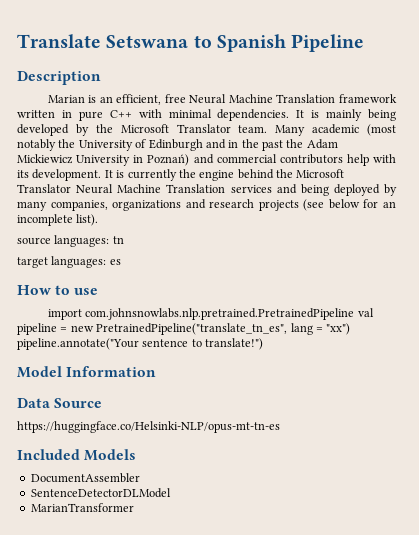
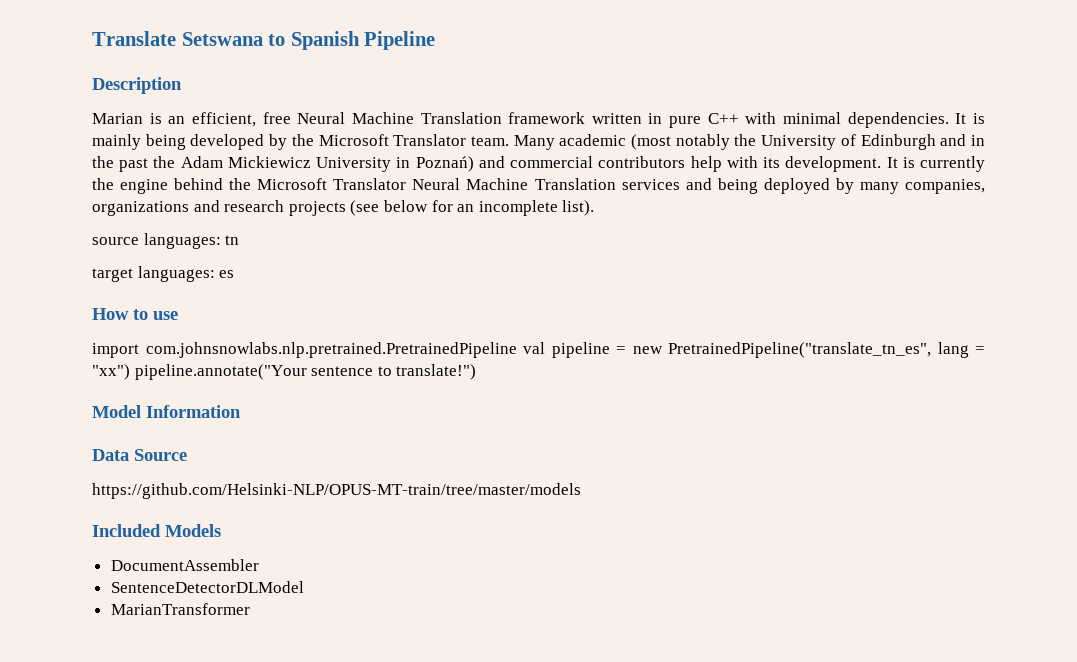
- https://huggingface.co/Helsinki-NLP/opus-mt-tn-es
+ https://github.com/Helsinki-NLP/OPUS-MT-train/tree/master/models

